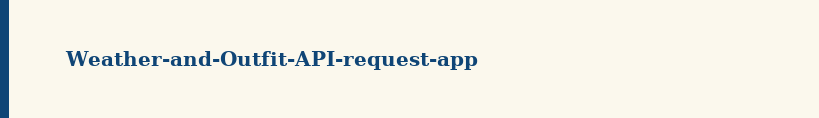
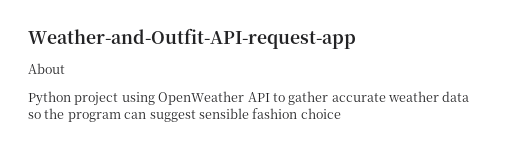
+ About
+ Python project using OpenWeather API to gather accurate weather data so the program can suggest sensible fashion choice

